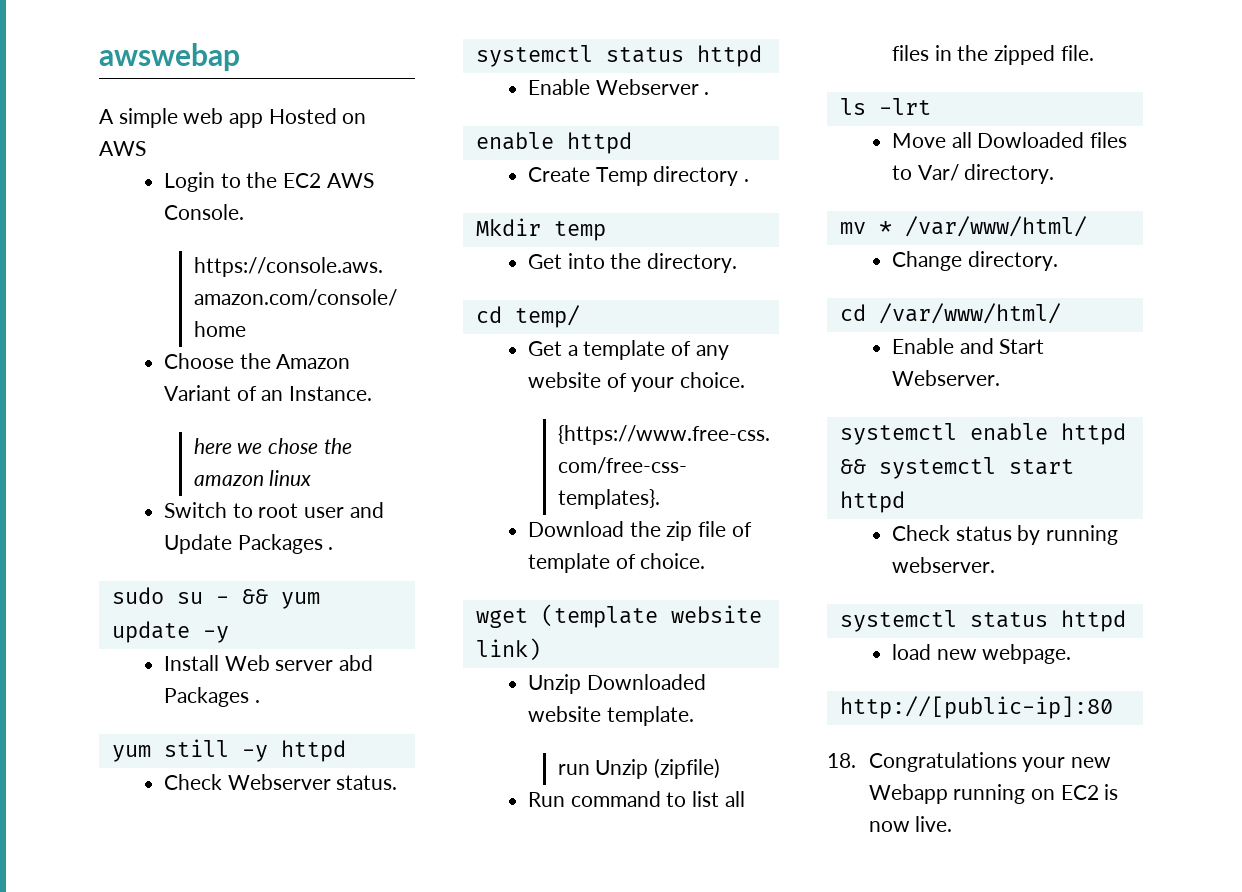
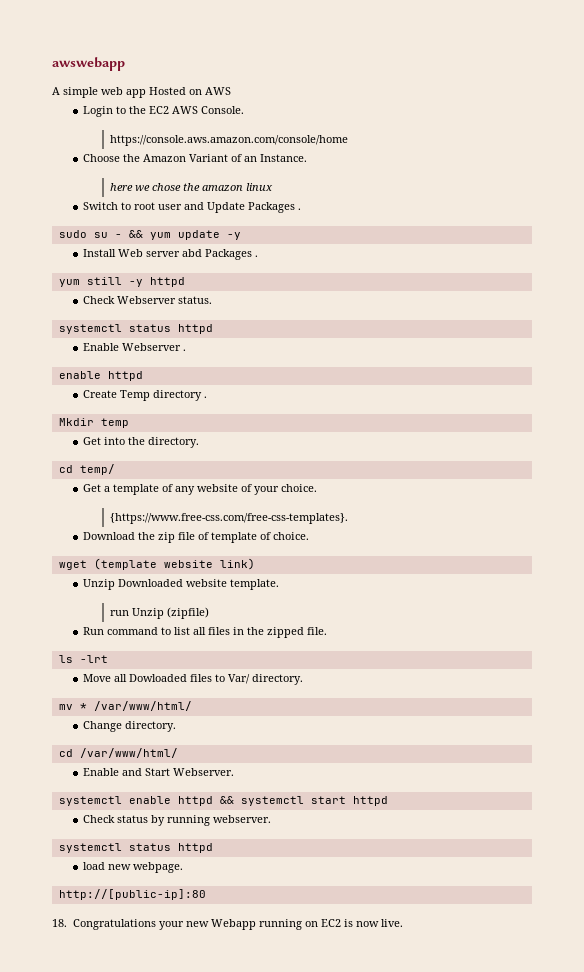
- awswebap
+ awswebapp

